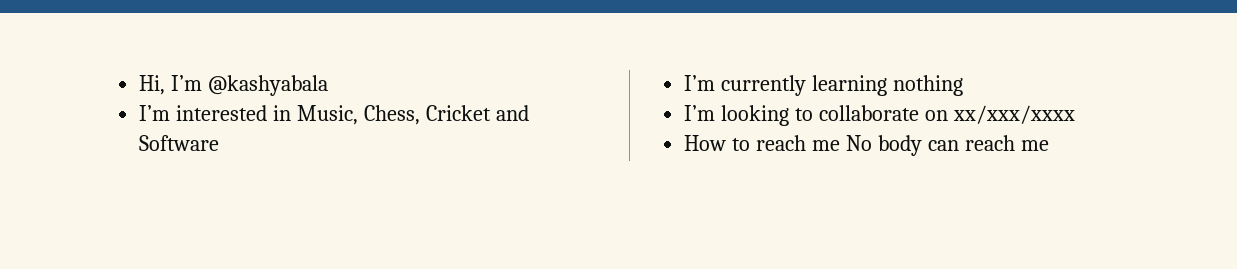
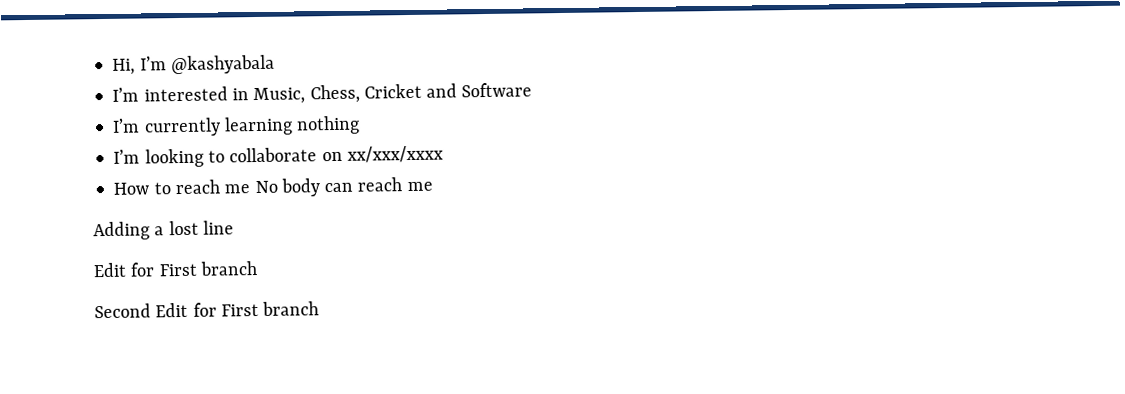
+ Adding a lost line
+ Edit for First branch
+ Second Edit for First branch

